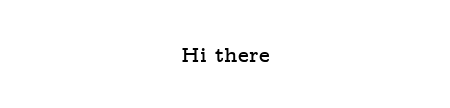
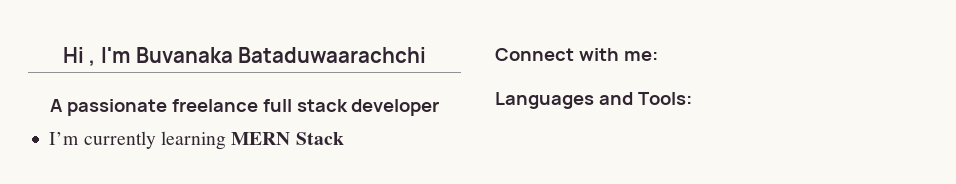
- Hi there
+ Hi , I'm Buvanaka Bataduwaarachchi
+ A passionate freelance full stack developer
+ I’m currently learning MERN Stack
+ Connect with me:
+ Languages and Tools:

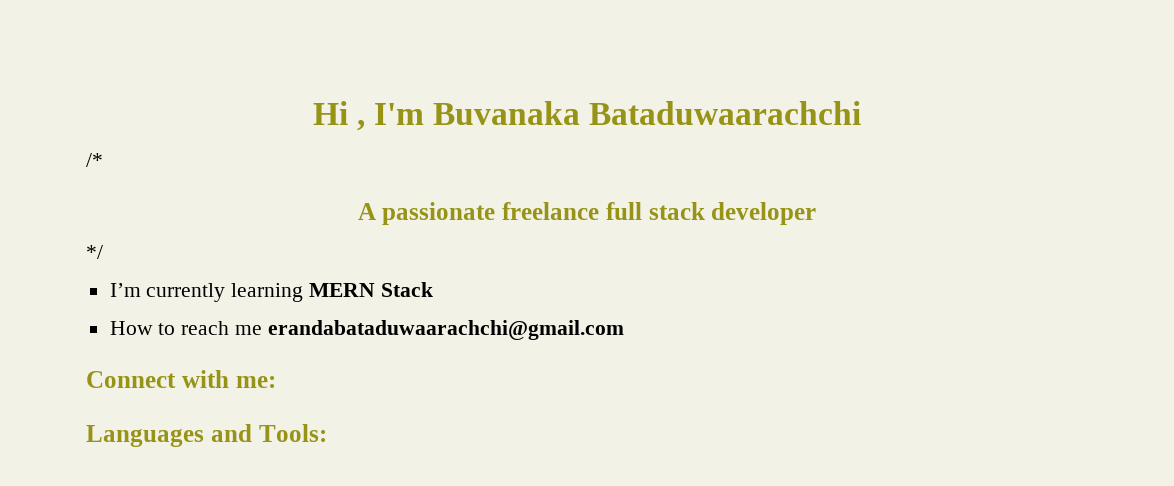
+ /*
+ */
+ How to reach me erandabataduwaarachchi@gmail.com

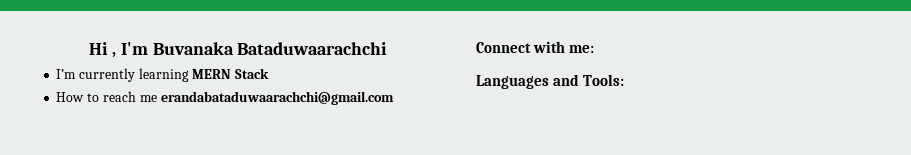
- /*
- A passionate freelance full stack developer
- */

